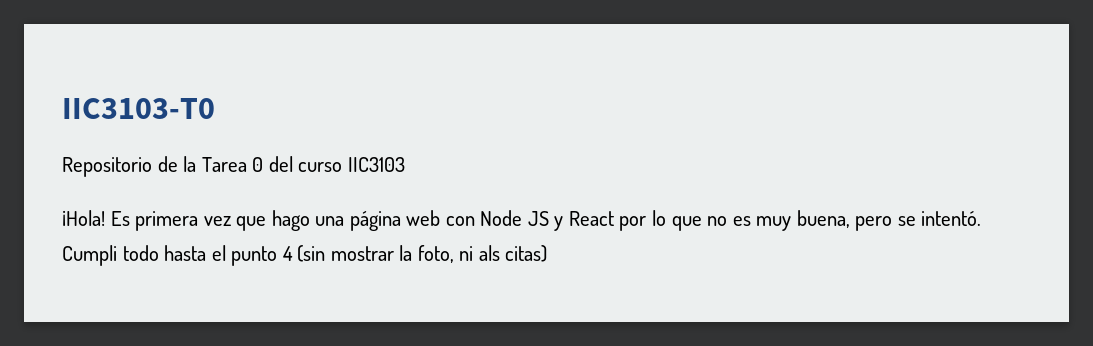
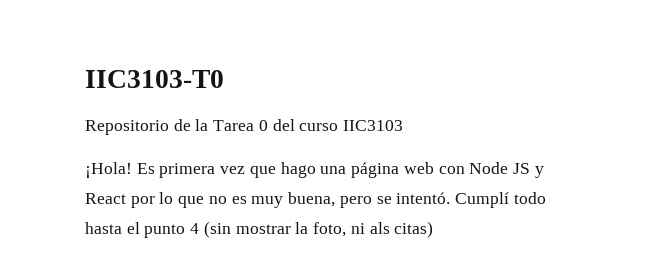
- Cumpli todo hasta el punto 4 (sin mostrar la foto, ni als citas)
+ Cumplí todo hasta el punto 4 (sin mostrar la foto, ni als citas)

